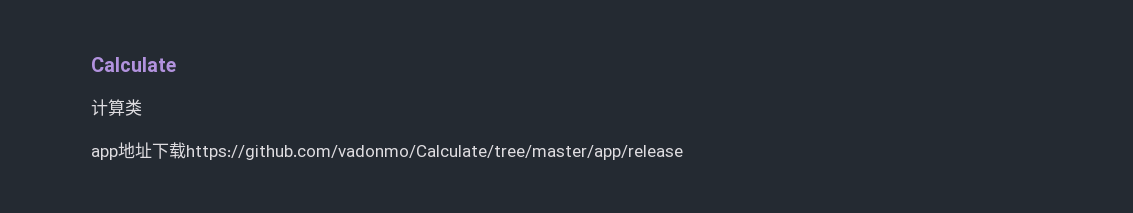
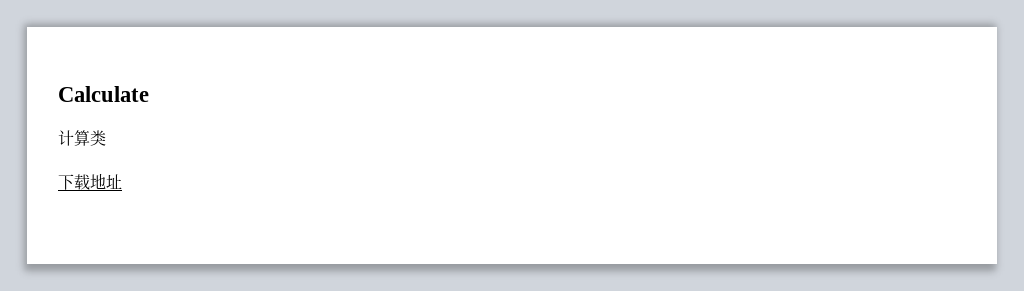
- app地址下载https://github.com/vadonmo/Calculate/tree/master/app/release
+ 下载地址

